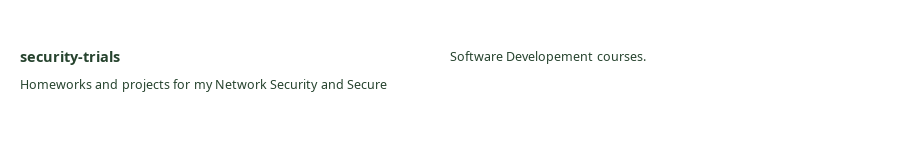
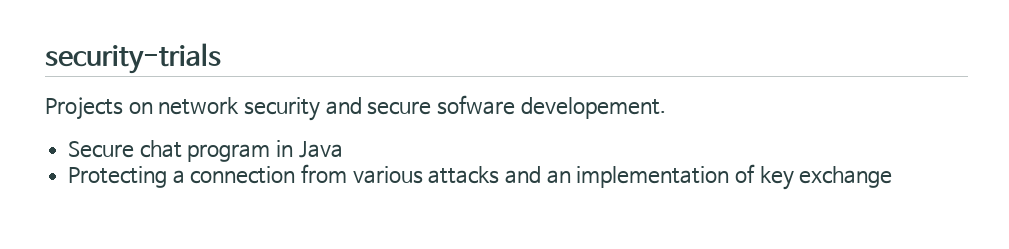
- Homeworks and projects for my Network Security and Secure Software Developement courses.
+ Projects on network security and secure sofware developement.
+ Secure chat program in Java
+ Protecting a connection from various attacks and an implementation of key exchange

